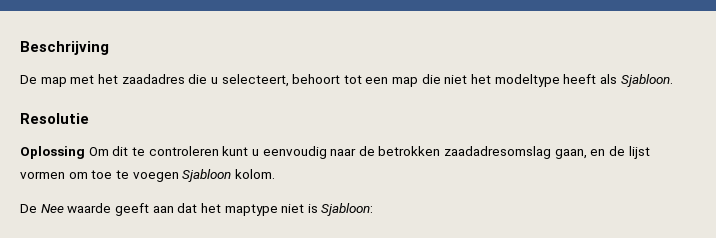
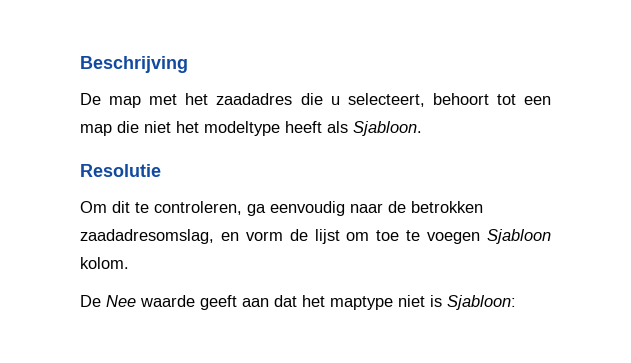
- Oplossing Om dit te controleren kunt u eenvoudig naar de betrokken zaadadresomslag gaan, en de lijst vormen om toe te voegen Sjabloon kolom.
+ Om dit te controleren, ga eenvoudig naar de betrokken zaadadresomslag, en vorm de lijst om toe te voegen Sjabloon kolom.

